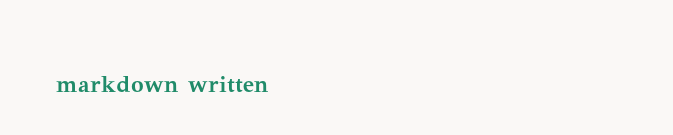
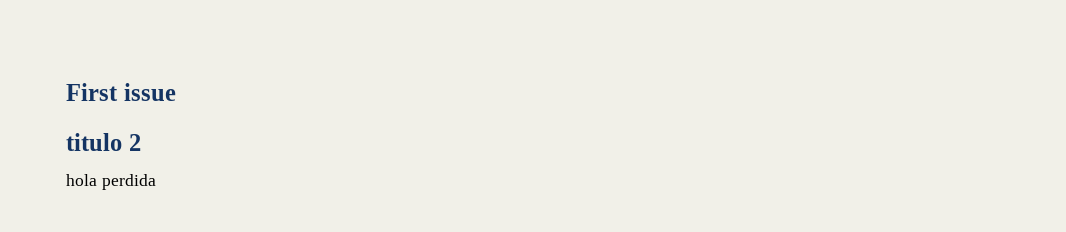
- markdown written
+ First issue
+ titulo 2
+ hola perdida

